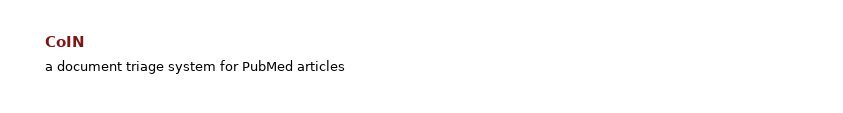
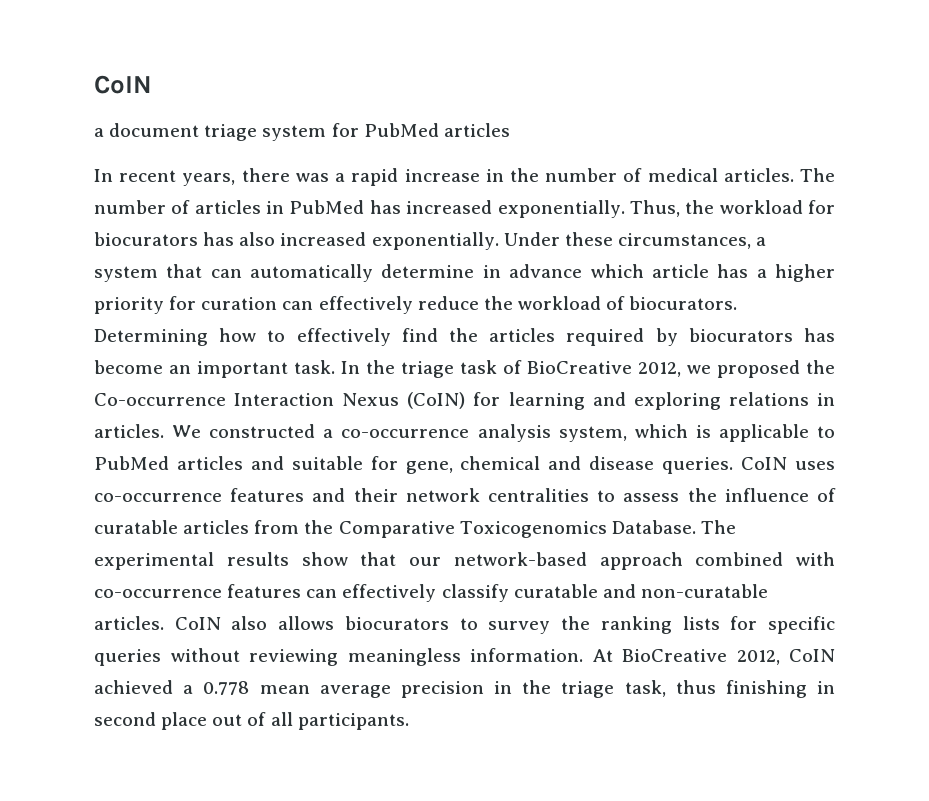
+ In recent years, there was a rapid increase in the number of medical articles. The number of articles in PubMed has increased exponentially. Thus, the workload for biocurators has also increased exponentially. Under these circumstances, a system that can automatically determine in advance which article has a higher priority for curation can effectively reduce the workload of biocurators. Determining how to effectively find the articles required by biocurators has become an important task. In the triage task of BioCreative 2012, we proposed the Co-occurrence Interaction Nexus (CoIN) for learning and exploring relations in articles. We constructed a co-occurrence analysis system, which is applicable to PubMed articles and suitable for gene, chemical and disease queries. CoIN uses co-occurrence features and their network centralities to assess the influence of curatable articles from the Comparative Toxicogenomics Database. The experimental results show that our network-based approach combined with co-occurrence features can effectively classify curatable and non-curatable articles. CoIN also allows biocurators to survey the ranking lists for specific queries without reviewing meaningless information. At BioCreative 2012, CoIN achieved a 0.778 mean average precision in the triage task, thus finishing in second place out of all participants.

